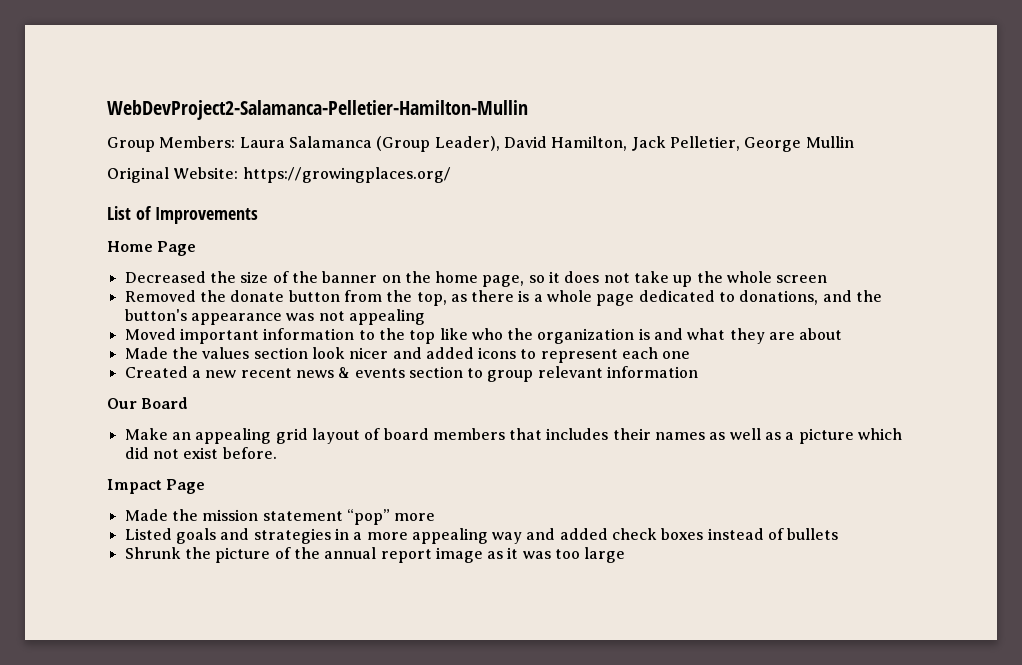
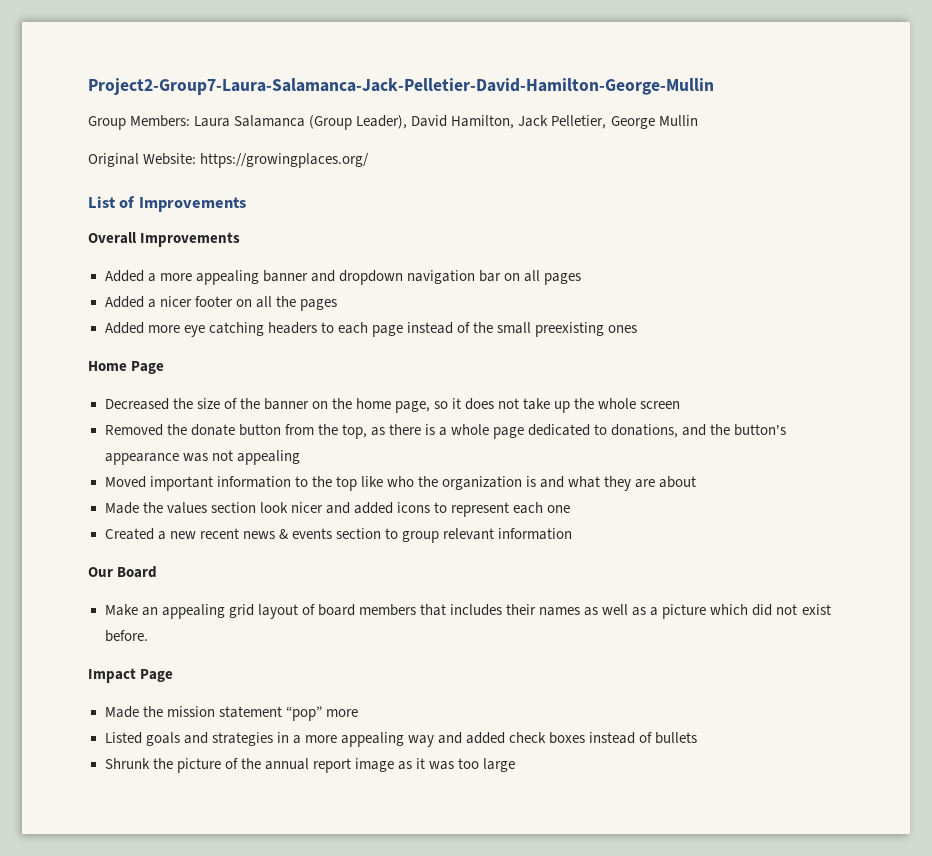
- WebDevProject2-Salamanca-Pelletier-Hamilton-Mullin
+ Project2-Group7-Laura-Salamanca-Jack-Pelletier-David-Hamilton-George-Mullin
+ Overall Improvements
+ Added a more appealing banner and dropdown navigation bar on all pages
+ Added a nicer footer on all the pages
+ Added more eye catching headers to each page instead of the small preexisting ones

